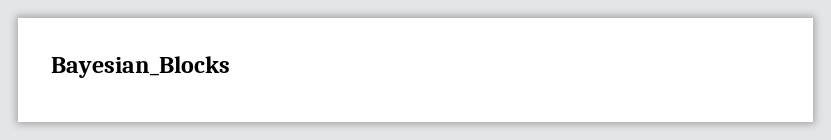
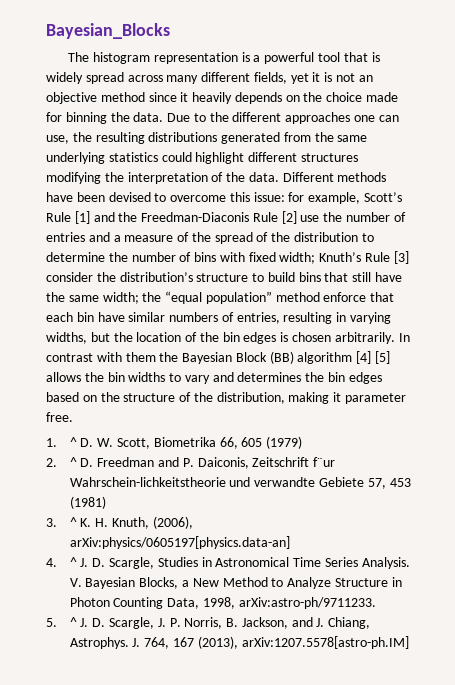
+ The histogram representation is a powerful tool that is widely spread across many different fields, yet it is not an objective method since it heavily depends on the choice made for binning the data. Due to the different approaches one can use, the resulting distributions generated from the same underlying statistics could highlight different structures modifying the interpretation of the data. Different methods have been devised to overcome this issue: for example, Scott’s Rule [1] and the Freedman-Diaconis Rule [2] use the number of entries and a measure of the spread of the distribution to determine the number of bins with fixed width; Knuth’s Rule [3] consider the distribution’s structure to build bins that still have the same width; the “equal population” method enforce that each bin have similar numbers of entries, resulting in varying widths, but the location of the bin edges is chosen arbitrarily. In contrast with them the Bayesian Block (BB) algorithm [4] [5] allows the bin widths to vary and determines the bin edges based on the structure of the distribution, making it parameter free.
+ 1. ^ D. W. Scott, Biometrika 66, 605 (1979)
+ 2. ^ D. Freedman and P. Daiconis, Zeitschrift f¨ur Wahrschein-lichkeitstheorie und verwandte Gebiete 57, 453 (1981)
+ 3. ^ K. H. Knuth, (2006), arXiv:physics/0605197[physics.data-an]
+ 4. ^ J. D. Scargle, Studies in Astronomical Time Series Analysis. V. Bayesian Blocks, a New Method to Analyze Structure in Photon Counting Data, 1998, arXiv:astro-ph/9711233.
+ 5. ^ J. D. Scargle, J. P. Norris, B. Jackson, and J. Chiang, Astrophys. J. 764, 167 (2013), arXiv:1207.5578[astro-ph.IM]

